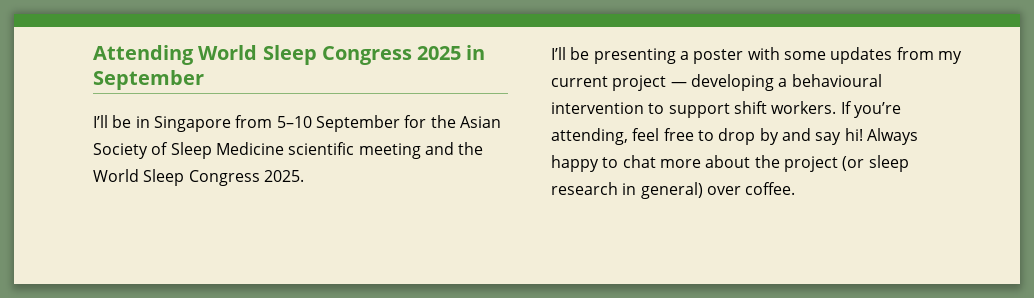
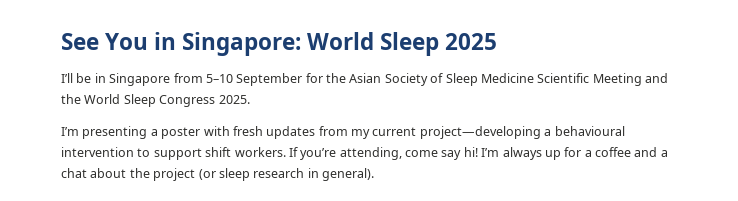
- Attending World Sleep Congress 2025 in September
+ See You in Singapore: World Sleep 2025
- I’ll be in Singapore from 5–10 September for the Asian Society of Sleep Medicine scientific meeting and the World Sleep Congress 2025.
+ I’ll be in Singapore from 5–10 September for the Asian Society of Sleep Medicine Scientific Meeting and the World Sleep Congress 2025.
- I’ll be presenting a poster with some updates from my current project — developing a behavioural intervention to support shift workers.
+ I’m presenting a poster with fresh updates from my current project—developing a behavioural intervention to support shift workers.
- If you’re attending, feel free to drop by and say hi! Always happy to chat more about the project (or sleep research in general) over coffee.
+ If you’re attending, come say hi! I’m always up for a coffee and a chat about the project (or sleep research in general).

